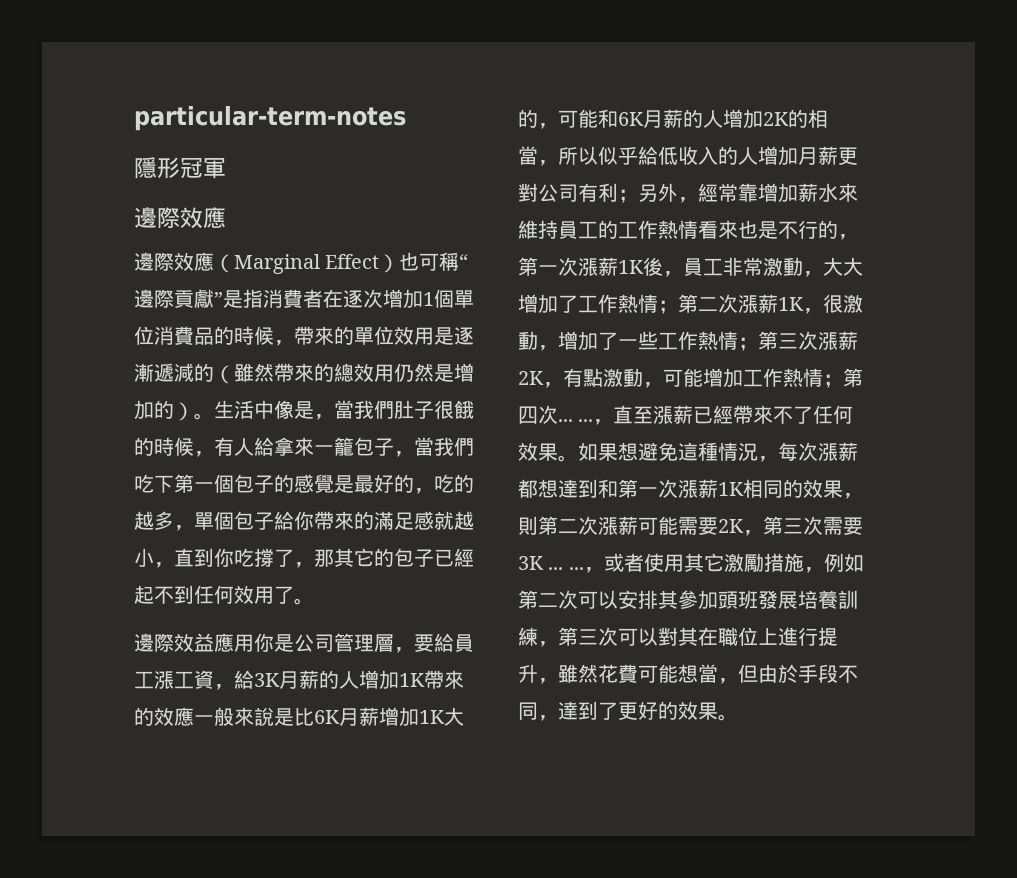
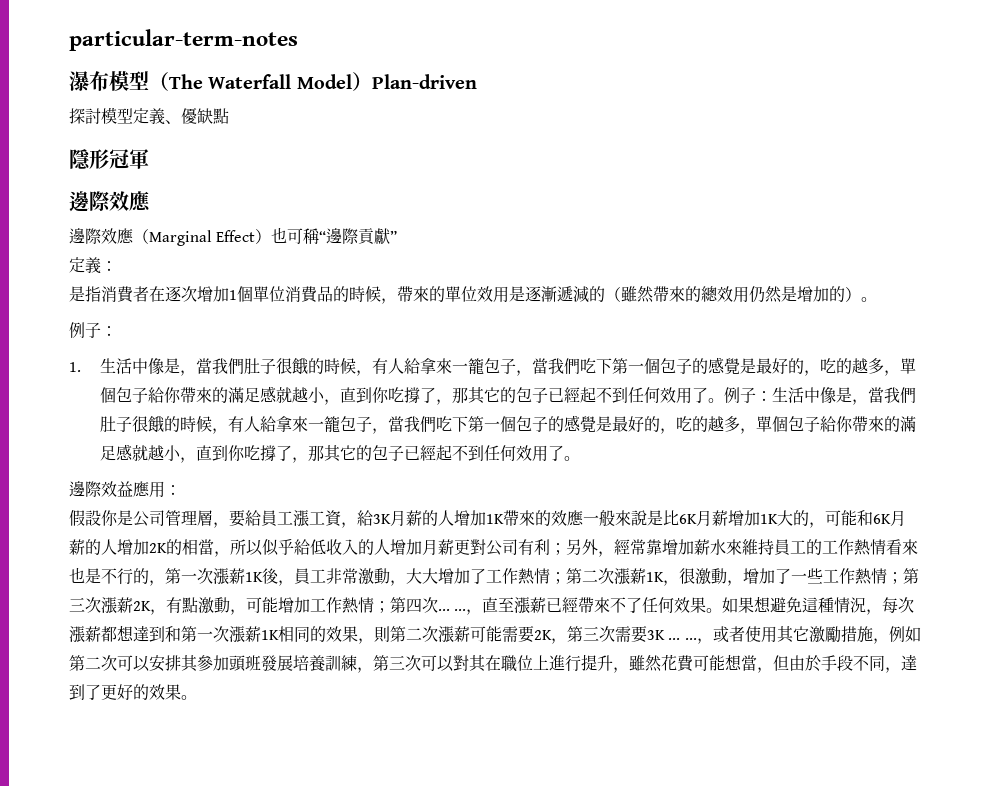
+ 瀑布模型（The Waterfall Model）Plan-driven
+ 探討模型定義、優缺點
- 邊際效應（Marginal Effect）也可稱“邊際貢獻”是指消費者在逐次增加1個單位消費品的時候，帶來的單位效用是逐漸遞減的（雖然帶來的總效用仍然是增加的）。
+ 邊際效應（Marginal Effect）也可稱“邊際貢獻”
+ 定義：
+ 是指消費者在逐次增加1個單位消費品的時候，帶來的單位效用是逐漸遞減的（雖然帶來的總效用仍然是增加的）。
+ 例子：
+ 1.生活中像是，當我們肚子很餓的時候，有人給拿來一籠包子，當我們吃下第一個包子的感覺是最好的，吃的越多，單個包子給你帶來的滿足感就越小，直到你吃撐了，那其它的包子已經起不到任何效用了。例子：
- 邊際效益應用你是公司管理層，要給員工漲工資，給3K月薪的人增加1K帶來的效應一般來說是比6K月薪增加1K大的，可能和6K月薪的人增加2K的相當，所以似乎給低收入的人增加月薪更對公司有利；
+ 邊際效益應用：
+ 假設你是公司管理層，要給員工漲工資，給3K月薪的人增加1K帶來的效應一般來說是比6K月薪增加1K大的，可能和6K月薪的人增加2K的相當，所以似乎給低收入的人增加月薪更對公司有利；

